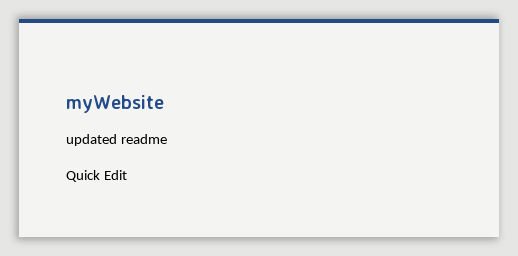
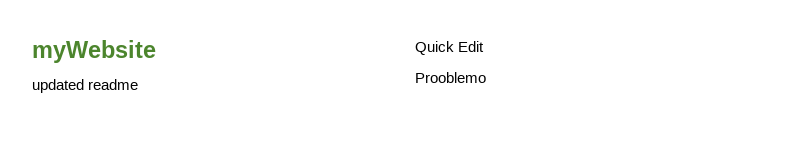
+ Prooblemo

